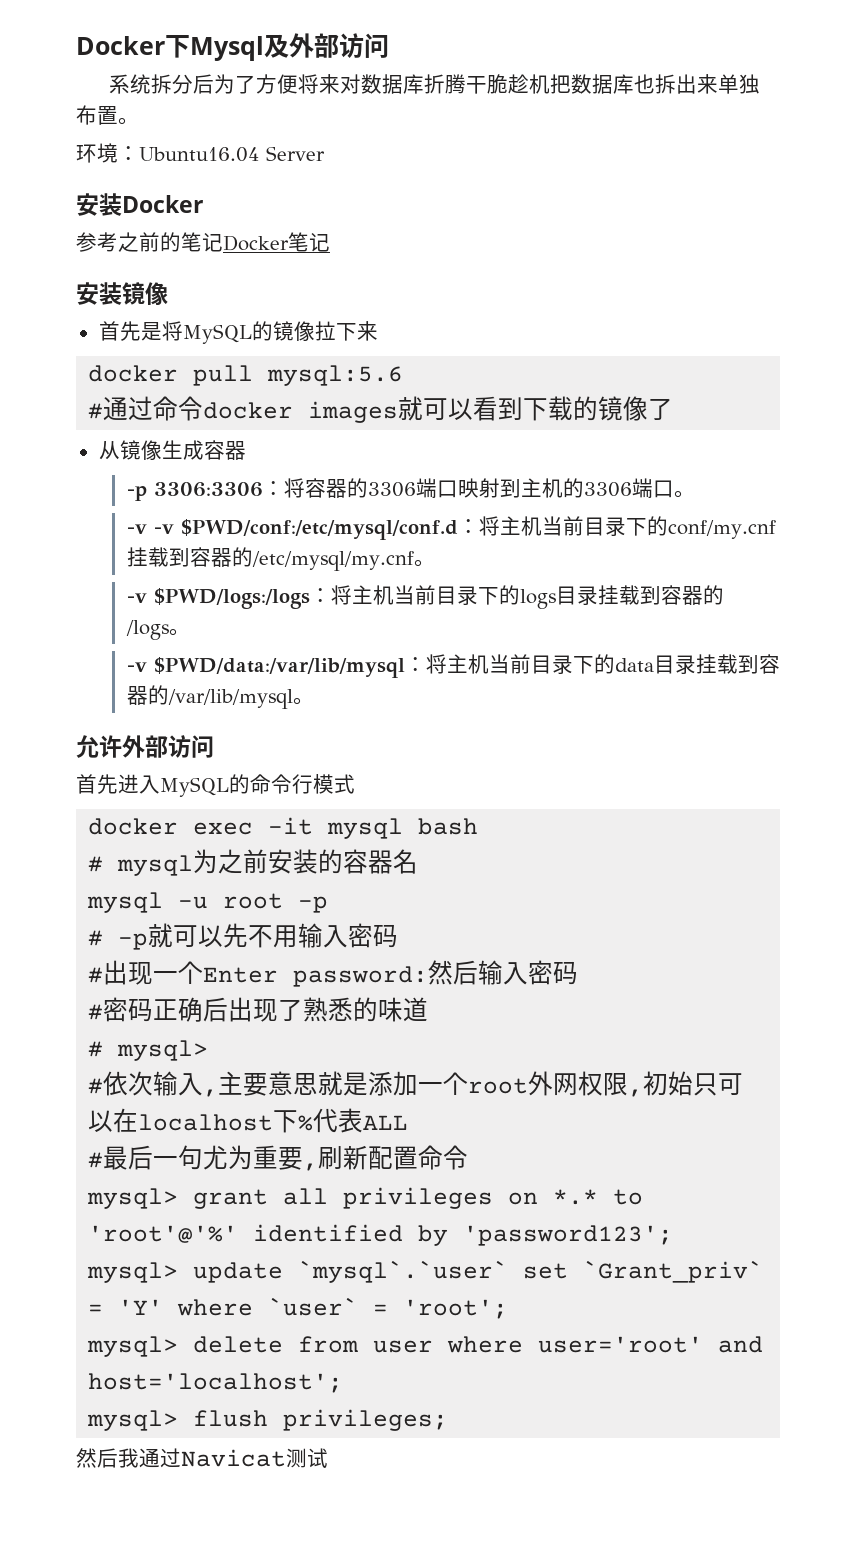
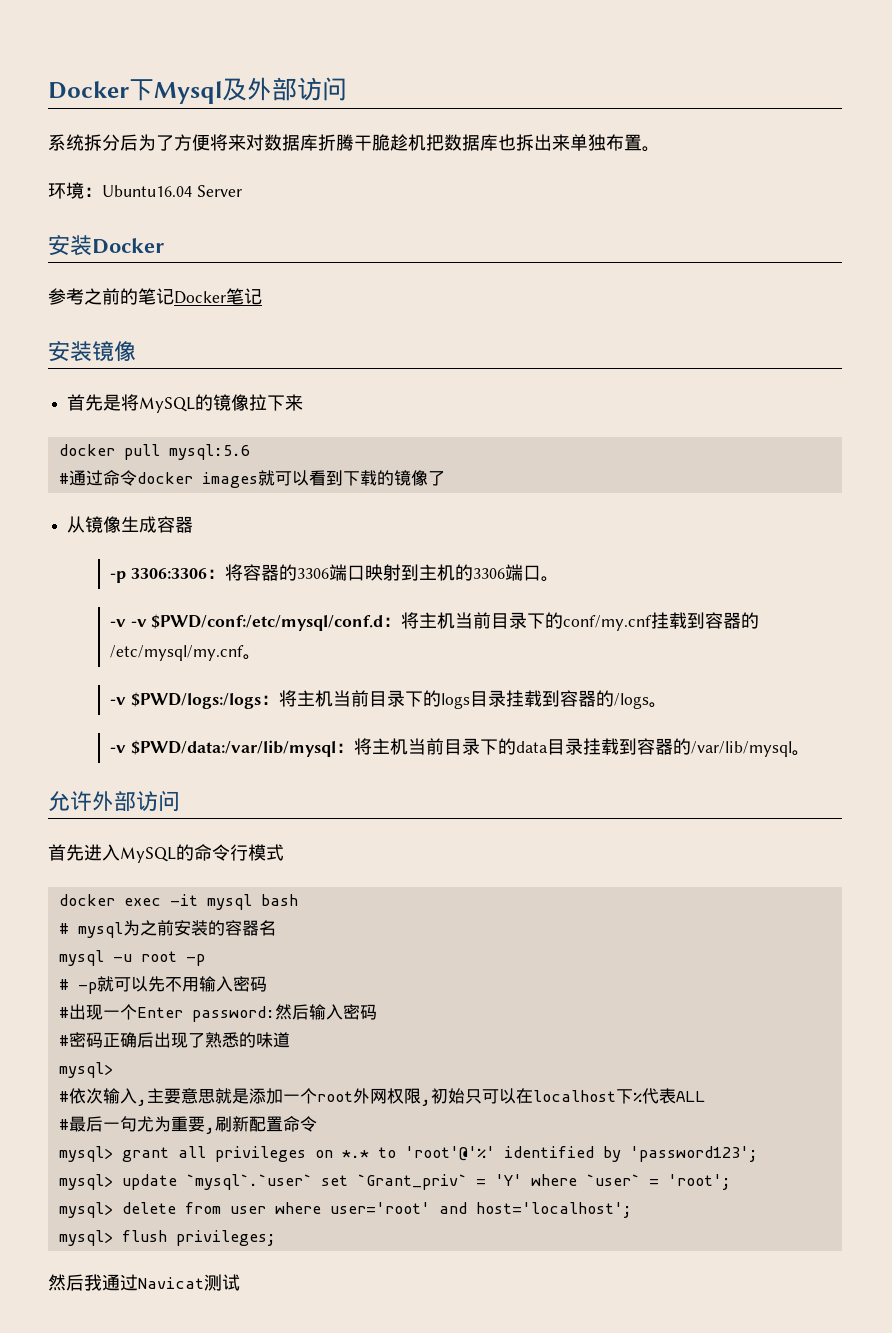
  #密码正确后出现了熟悉的味道
- # mysql>
+ mysql>

